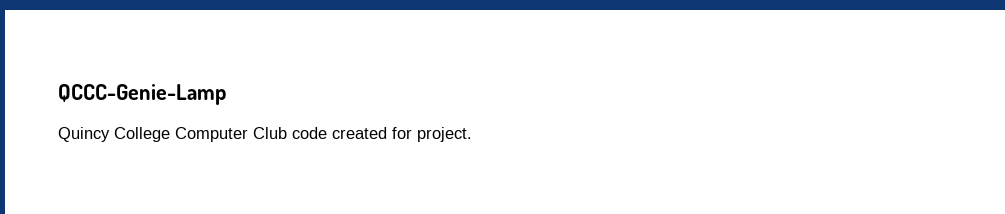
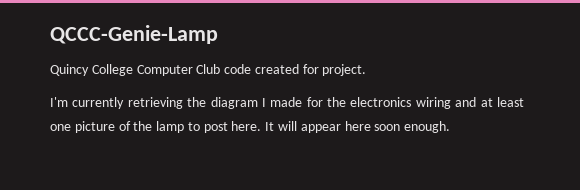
+ I'm currently retrieving the diagram I made for the electronics wiring and at least one picture of the lamp to post here. It will appear here soon enough.

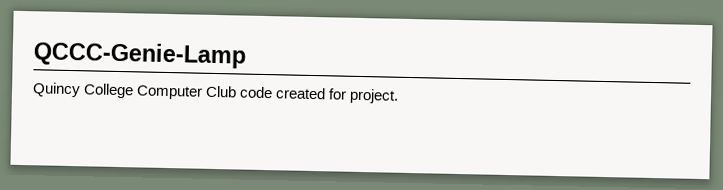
- I'm currently retrieving the diagram I made for the electronics wiring and at least one picture of the lamp to post here. It will appear here soon enough.

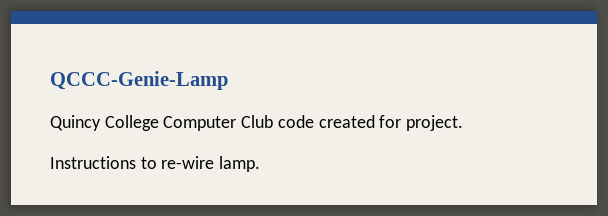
+ Instructions to re-wire lamp.

